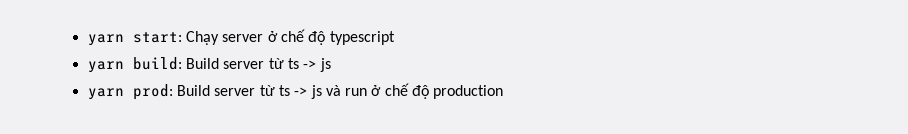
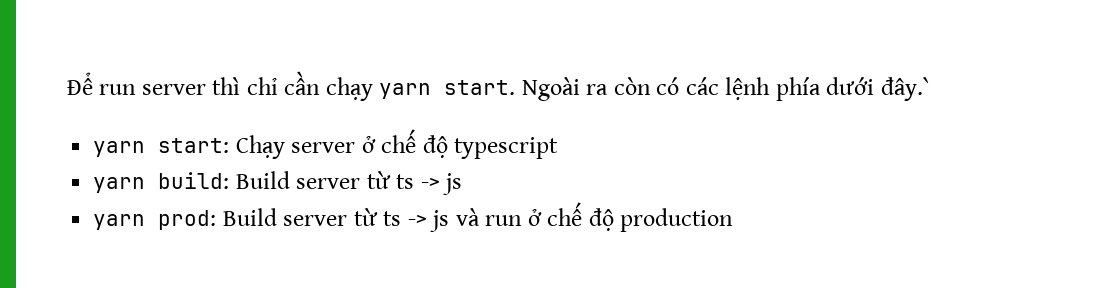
+ Để run server thì chỉ cần chạy yarn start. Ngoài ra còn có các lệnh phía dưới đây.`

